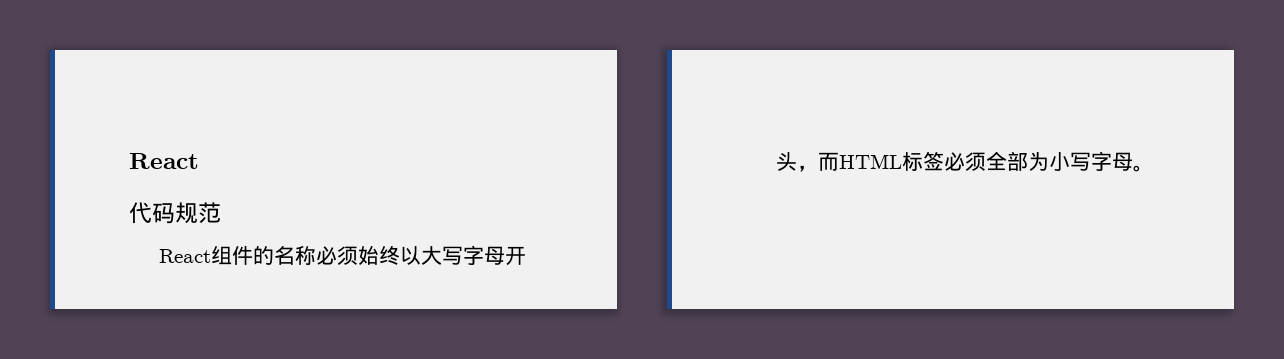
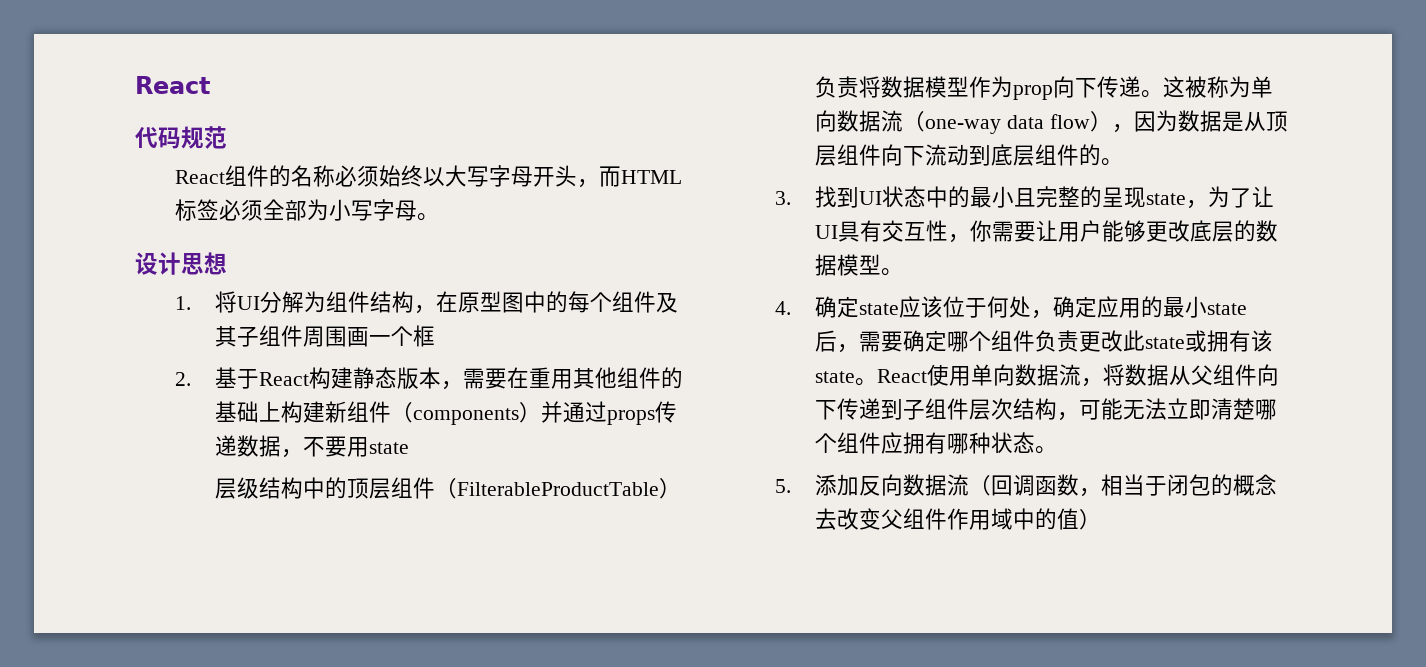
+ 设计思想
+ 1.将UI分解为组件结构，在原型图中的每个组件及其子组件周围画一个框
+ 2.基于React构建静态版本，需要在重用其他组件的基础上构建新组件（components）并通过props传递数据，不要用state
+ 层级结构中的顶层组件（FilterableProductTable）负责将数据模型作为prop向下传递。这被称为单向数据流（one-way data flow），因为数据是从顶层组件向下流动到底层组件的。
+ 3.找到UI状态中的最小且完整的呈现state，为了让UI具有交互性，你需要让用户能够更改底层的数据模型。
+ 4.确定state应该位于何处，确定应用的最小state后，需要确定哪个组件负责更改此state或拥有该state。React使用单向数据流，将数据从父组件向下传递到子组件层次结构，可能无法立即清楚哪个组件应拥有哪种状态。
+ 5.添加反向数据流（回调函数，相当于闭包的概念去改变父组件作用域中的值）

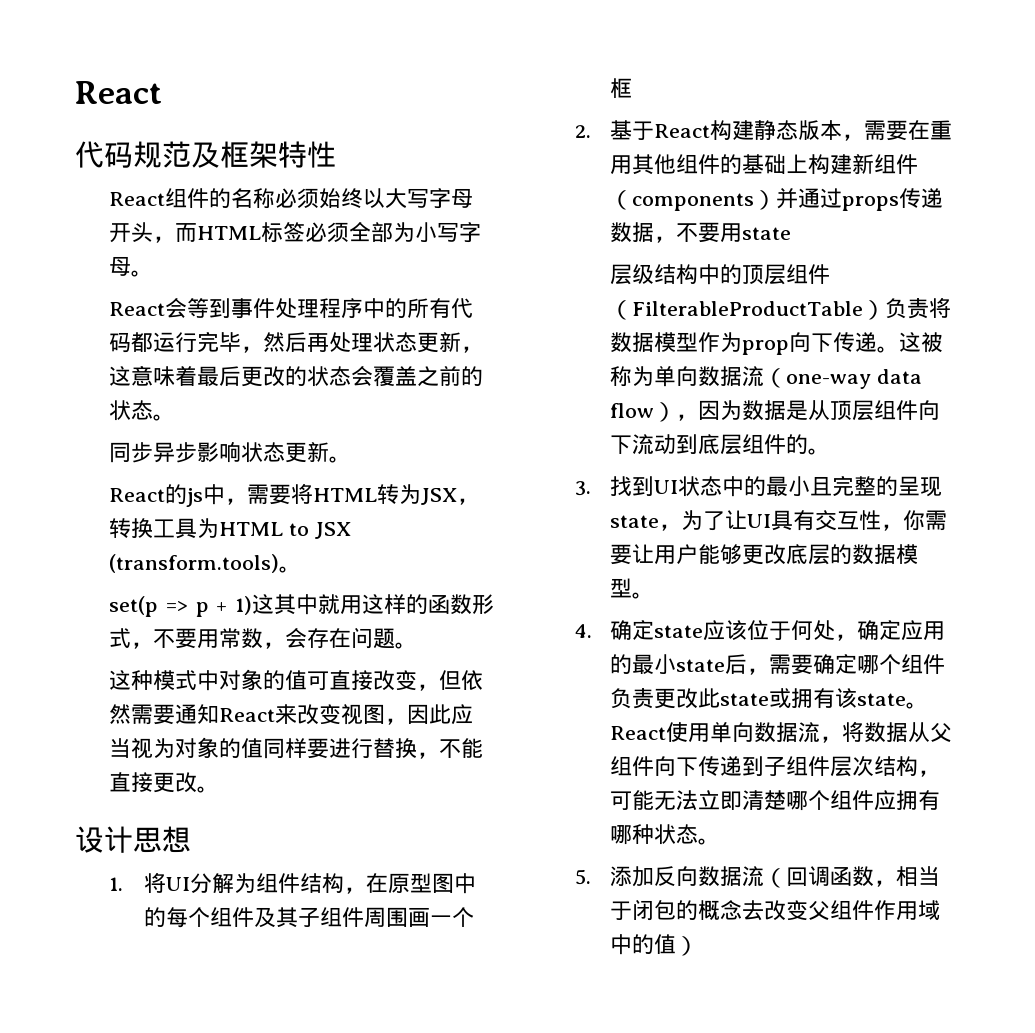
- 代码规范
+ 代码规范及框架特性
+ React会等到事件处理程序中的所有代码都运行完毕，然后再处理状态更新，这意味着最后更改的状态会覆盖之前的状态。
+ 同步异步影响状态更新。
+ React的js中，需要将HTML转为JSX，转换工具为HTML to JSX (transform.tools)。
+ set(p => p + 1)这其中就用这样的函数形式，不要用常数，会存在问题。
+ 这种模式中对象的值可直接改变，但依然需要通知React来改变视图，因此应当视为对象的值同样要进行替换，不能直接更改。

